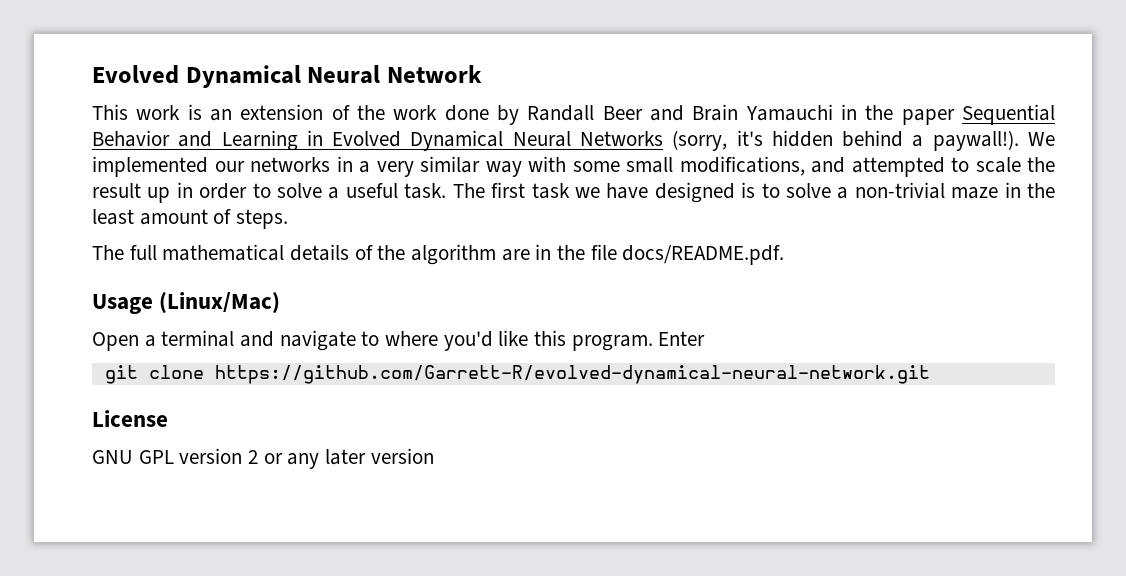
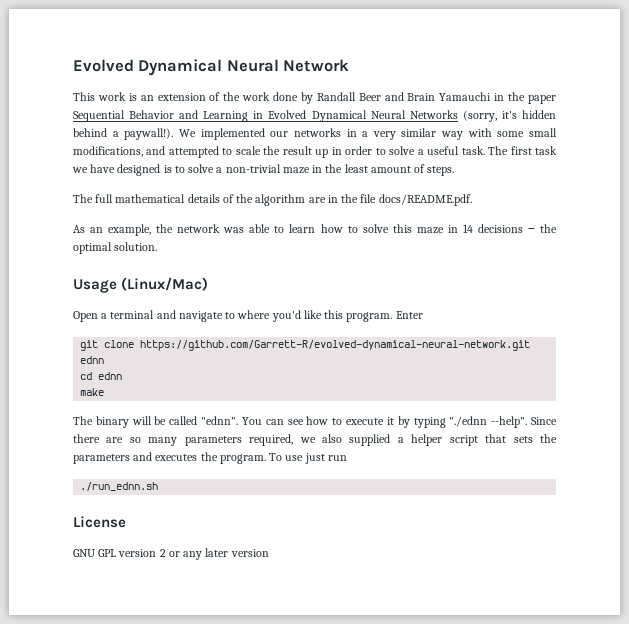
+ As an example, the network was able to learn how to solve this maze in 14 decisions ‒ the optimal solution.
- git clone https://github.com/Garrett-R/evolved-dynamical-neural-network.git
+ git clone https://github.com/Garrett-R/evolved-dynamical-neural-network.git ednn
+ cd ednn
+ make
+ The binary will be called "ednn". You can see how to execute it by typing "./ednn --help". Since there are so many parameters required, we also supplied a helper script that sets the parameters and executes the program. To use just run
+ ./run_ednn.sh

